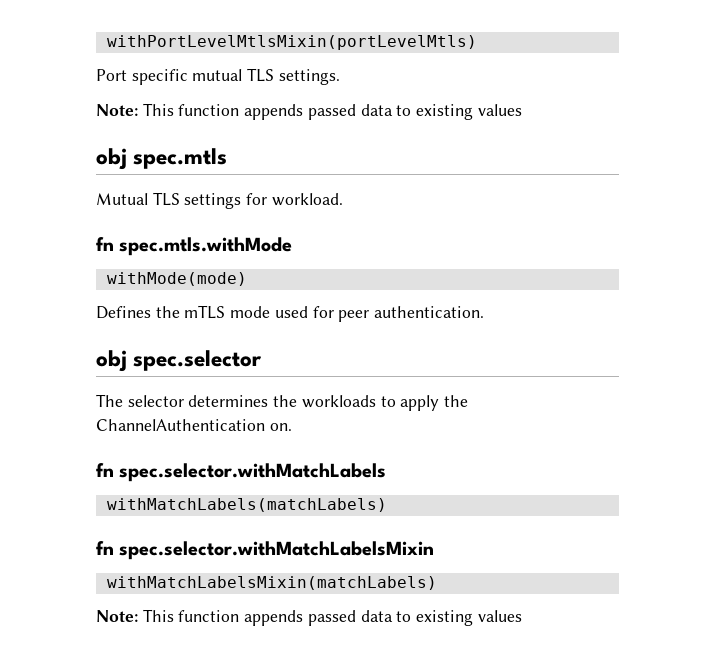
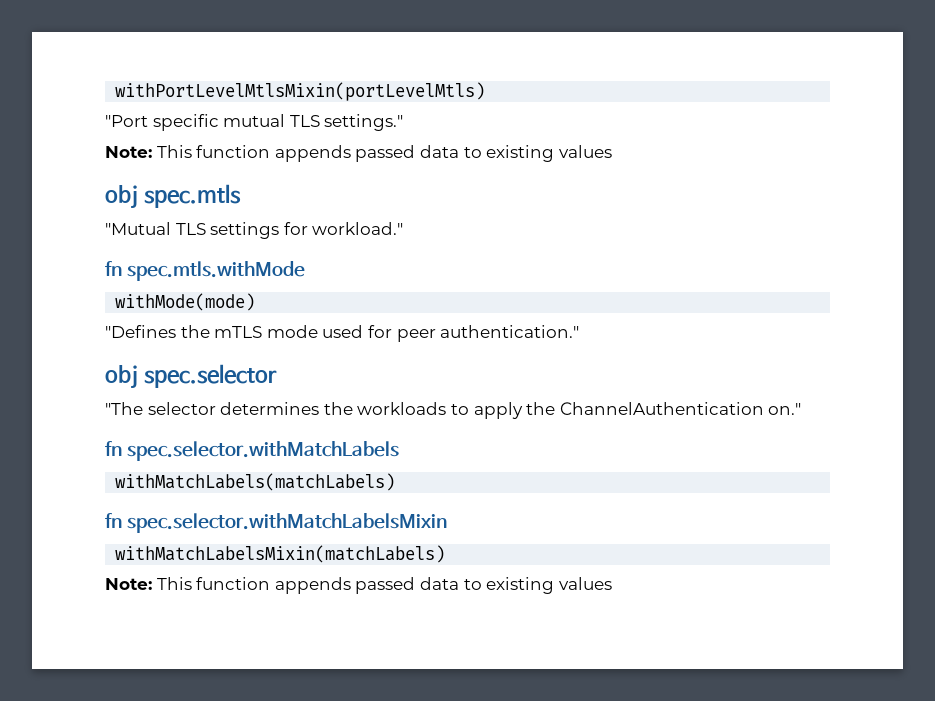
- Port specific mutual TLS settings.
+ "Port specific mutual TLS settings."
- Mutual TLS settings for workload.
+ "Mutual TLS settings for workload."
- Defines the mTLS mode used for peer authentication.
+ "Defines the mTLS mode used for peer authentication."
- The selector determines the workloads to apply the ChannelAuthentication on.
+ "The selector determines the workloads to apply the ChannelAuthentication on."

